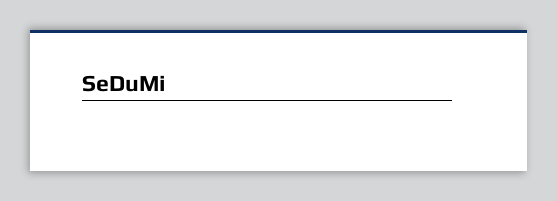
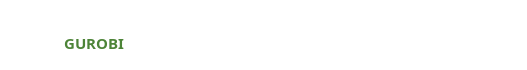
- SeDuMi
+ GUROBI

